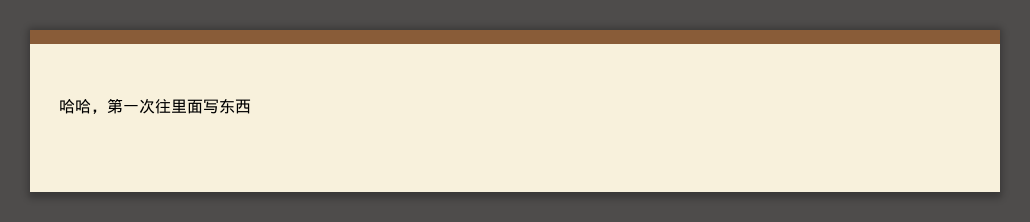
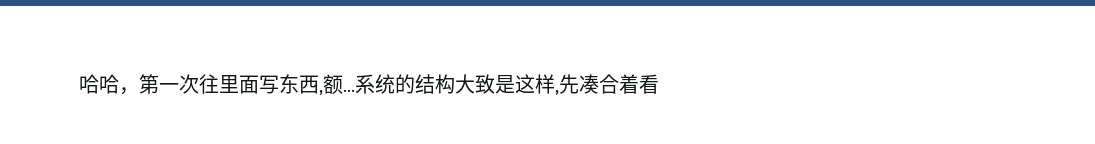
- 哈哈，第一次往里面写东西
+ 哈哈，第一次往里面写东西,额...系统的结构大致是这样,先凑合着看

